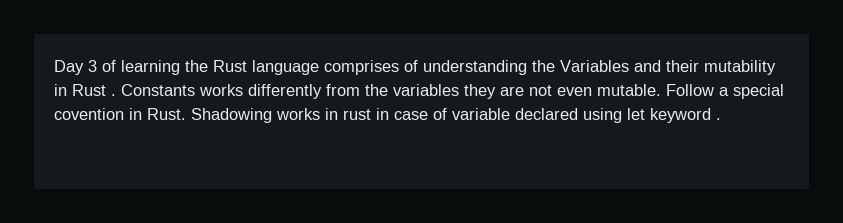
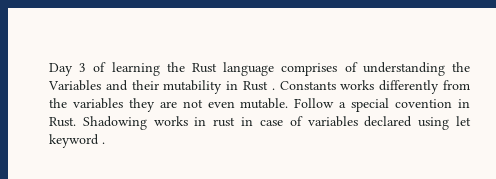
- Shadowing works in rust in case of variable declared using let keyword .
+ Shadowing works in rust in case of variables declared using let keyword .

